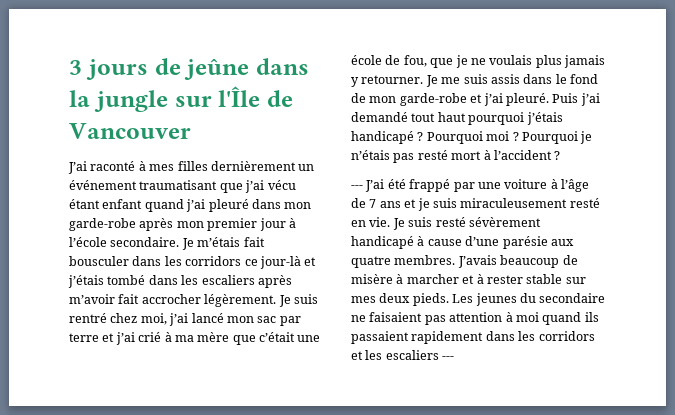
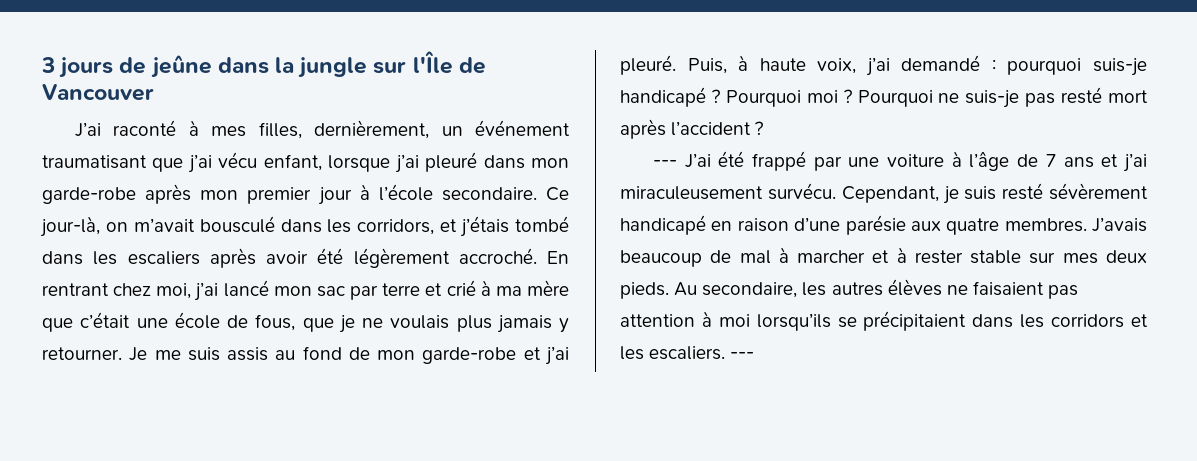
- J’ai raconté à mes filles dernièrement un événement traumatisant que j’ai vécu étant enfant quand j’ai pleuré dans mon garde-robe après mon premier jour à l’école secondaire.
+ J’ai raconté à mes filles, dernièrement, un événement traumatisant que j’ai vécu enfant, lorsque j’ai pleuré dans mon garde-robe après mon premier jour à l’école secondaire.
- Je m’étais fait bousculer dans les corridors ce jour-là et j’étais tombé dans les escaliers après m’avoir fait accrocher légèrement. Je suis rentré chez moi, j’ai lancé mon sac par terre et j’ai crié à ma mère que c’était une école de fou, que je ne voulais plus jamais y retourner.
+ Ce jour-là, on m’avait bousculé dans les corridors, et j’étais tombé dans les escaliers après avoir été légèrement accroché. En rentrant chez moi, j’ai lancé mon sac par terre et crié à ma mère que c’était une école de fous, que je ne voulais plus jamais y retourner.
- Je me suis assis dans le fond de mon garde-robe et j’ai pleuré.
+ Je me suis assis au fond de mon garde-robe et j’ai pleuré.
- Puis j’ai demandé tout haut pourquoi j’étais handicapé ?
+ Puis, à haute voix, j’ai demandé : pourquoi suis-je handicapé ?
- Pourquoi je n’étais pas resté mort à l’accident ?
+ Pourquoi ne suis-je pas resté mort après l’accident ?
- --- J’ai été frappé par une voiture à l’âge de 7 ans et je suis miraculeusement resté en vie. Je suis resté sévèrement handicapé à cause d’une parésie aux quatre membres.
+ --- J’ai été frappé par une voiture à l’âge de 7 ans et j’ai miraculeusement survécu. Cependant, je suis resté sévèrement handicapé en raison d’une parésie aux quatre membres.
- J’avais beaucoup de misère à marcher et à rester stable sur mes deux pieds.
+ J’avais beaucoup de mal à marcher et à rester stable sur mes deux pieds.
- Les jeunes du secondaire ne faisaient pas attention à moi quand ils passaient rapidement dans les corridors et les escaliers ---
+ Au secondaire, les autres élèves ne faisaient pas attention à moi lorsqu’ils se précipitaient dans les corridors et les escaliers. ---

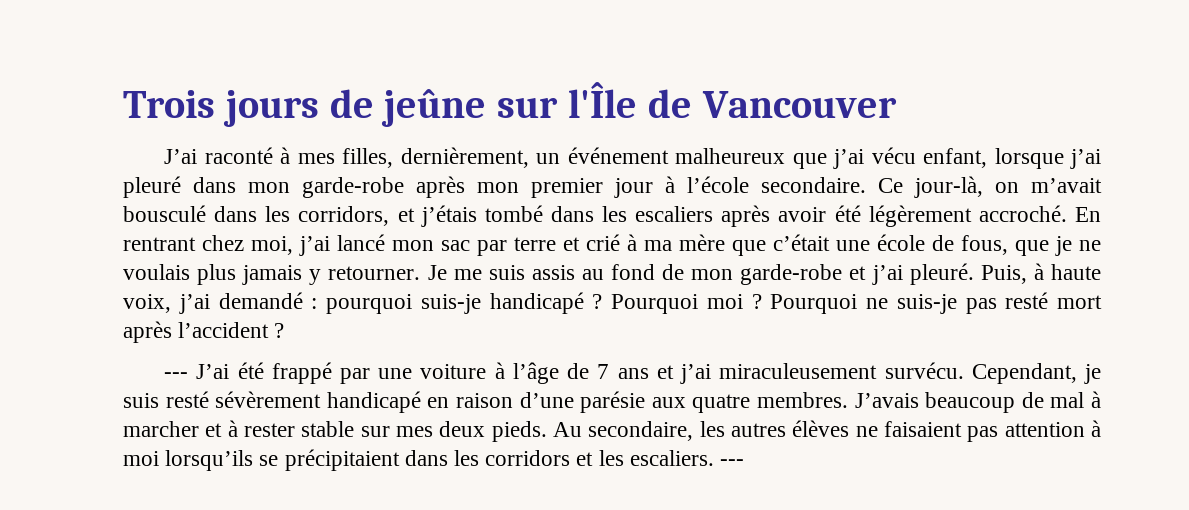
- 3 jours de jeûne dans la jungle sur l'Île de Vancouver
+ Trois jours de jeûne sur l'Île de Vancouver
- J’ai raconté à mes filles, dernièrement, un événement traumatisant que j’ai vécu enfant, lorsque j’ai pleuré dans mon garde-robe après mon premier jour à l’école secondaire.
+ J’ai raconté à mes filles, dernièrement, un événement malheureux que j’ai vécu enfant, lorsque j’ai pleuré dans mon garde-robe après mon premier jour à l’école secondaire.

